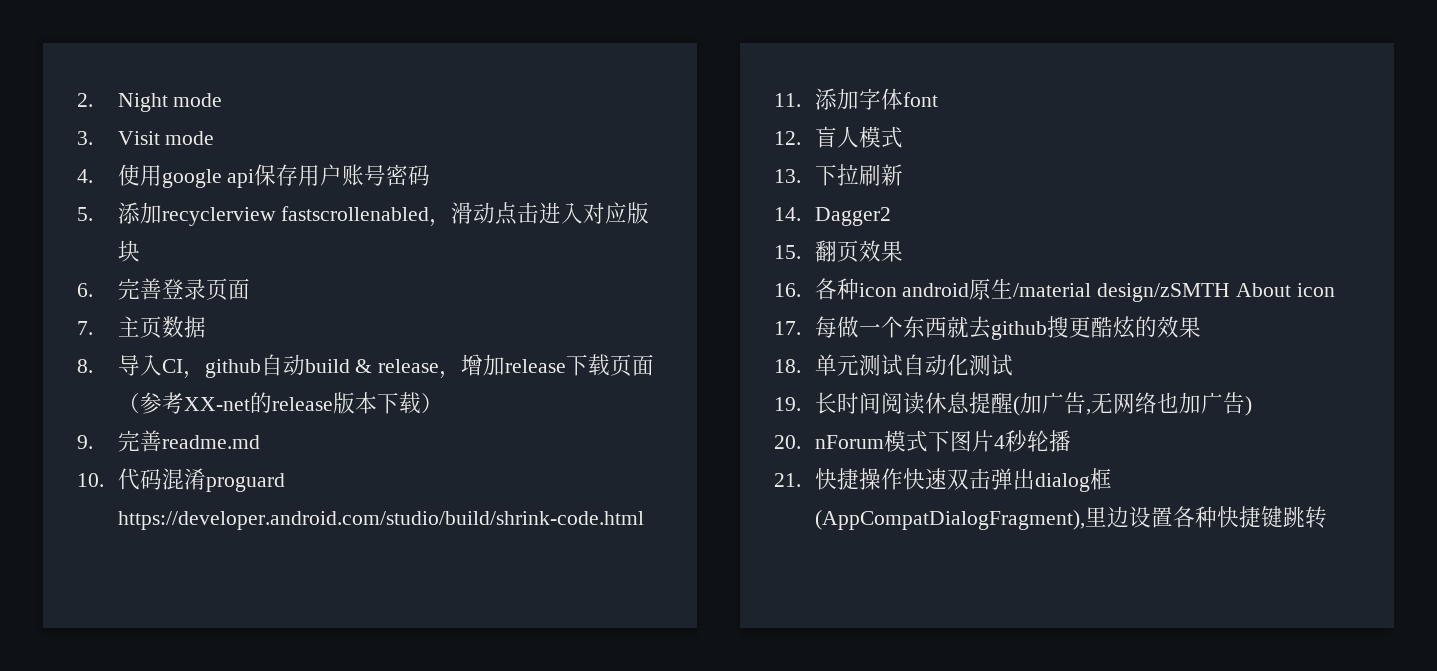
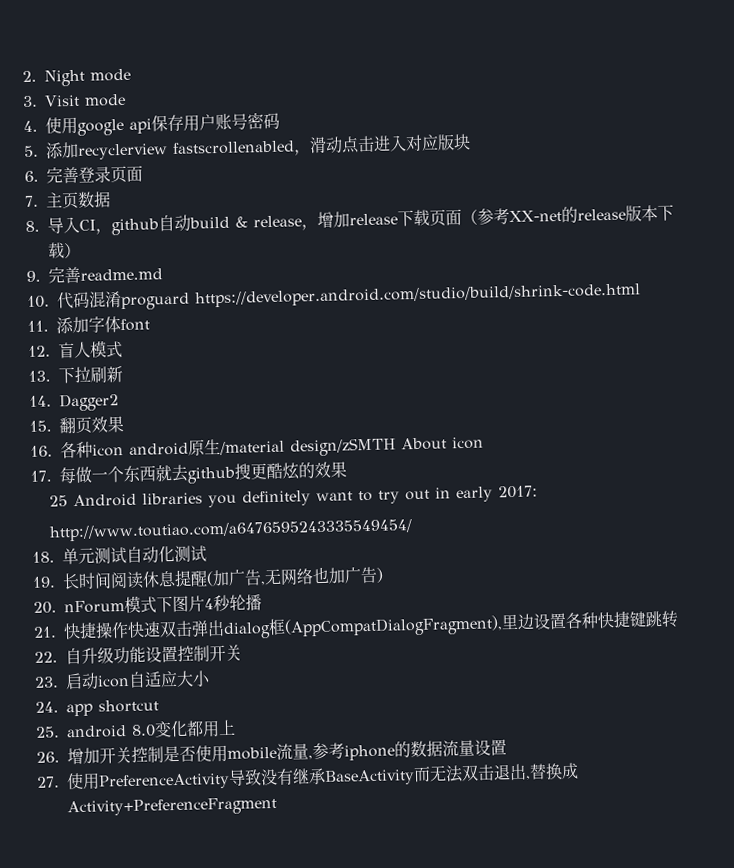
+ 25 Android libraries you definitely want to try out in early 2017:
+ http://www.toutiao.com/a6476595243335549454/
+ 22.自升级功能设置控制开关
+ 23.启动icon自适应大小
+ 24. app shortcut
+ 25. android 8.0变化都用上
+ 26.增加开关控制是否使用mobile流量,参考iphone的数据流量设置
+ 27.使用PreferenceActivity导致没有继承BaseActivity而无法双击退出,替换成Activity+PreferenceFragment

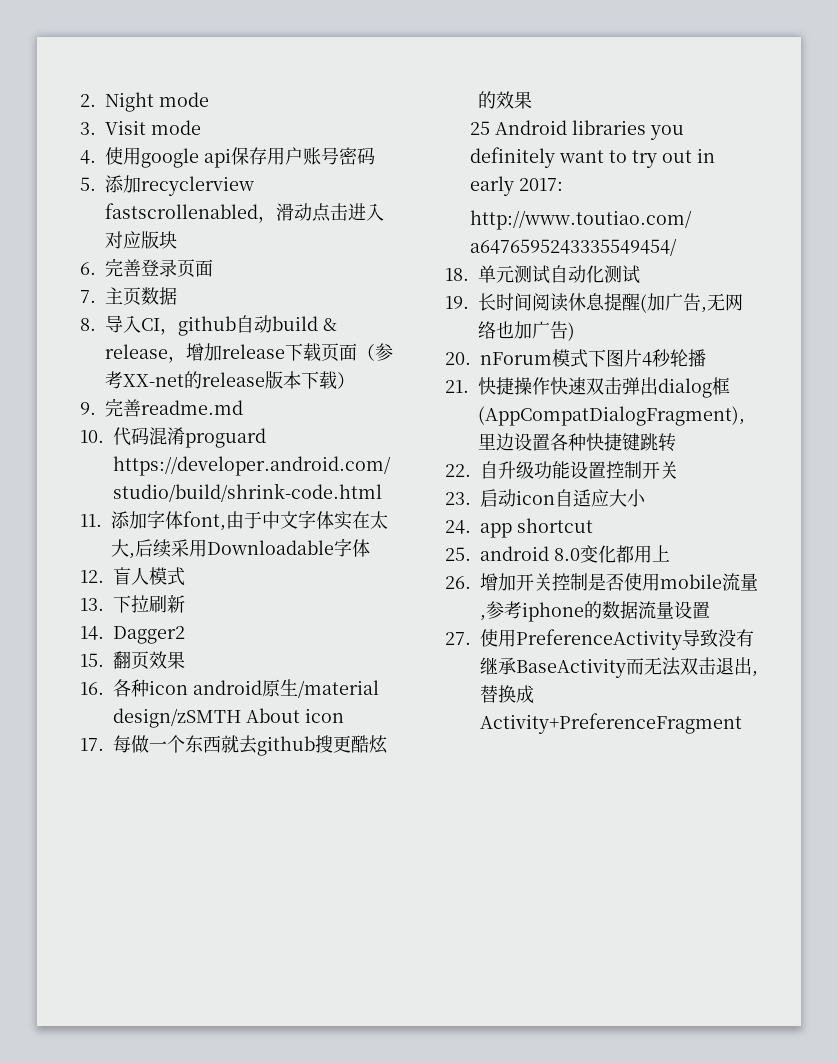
- 11.添加字体font
+ 11.添加字体font,由于中文字体实在太大,后续采用Downloadable字体

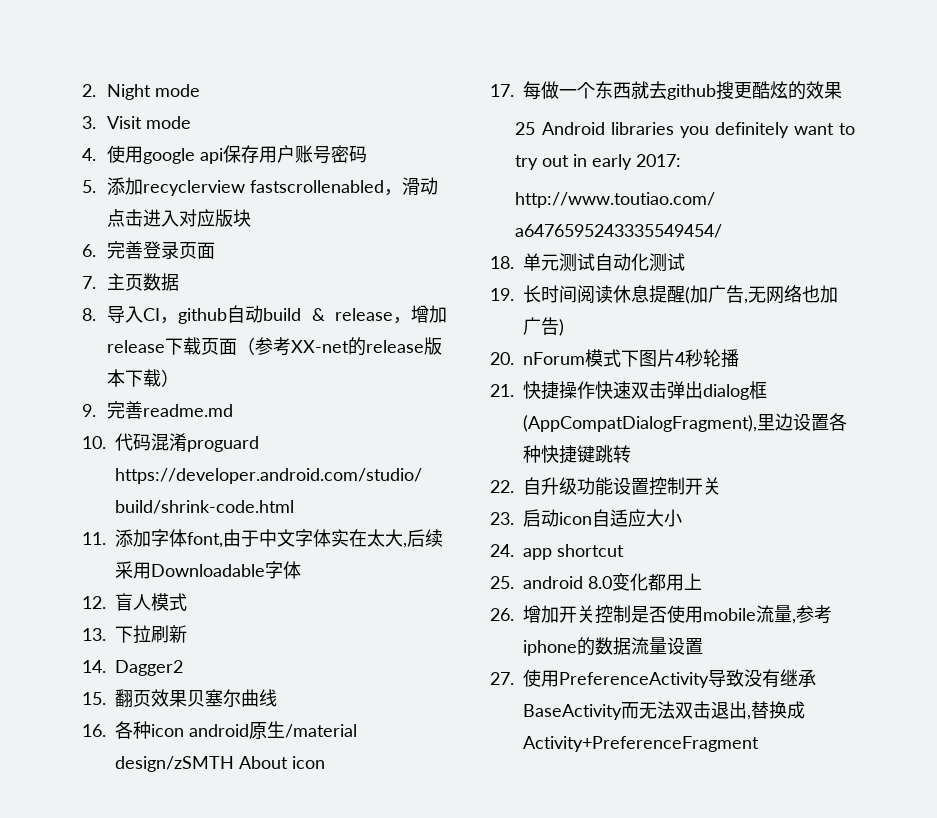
- 15.翻页效果
+ 15.翻页效果贝塞尔曲线

